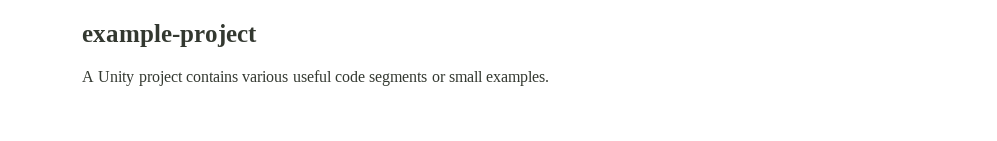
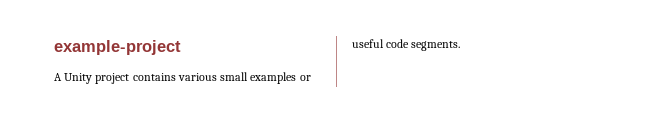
- A Unity project contains various useful code segments or small examples.
+ A Unity project contains various small examples or useful code segments.

